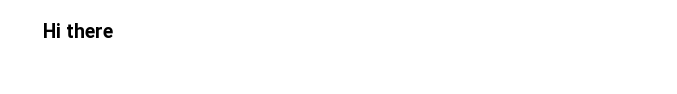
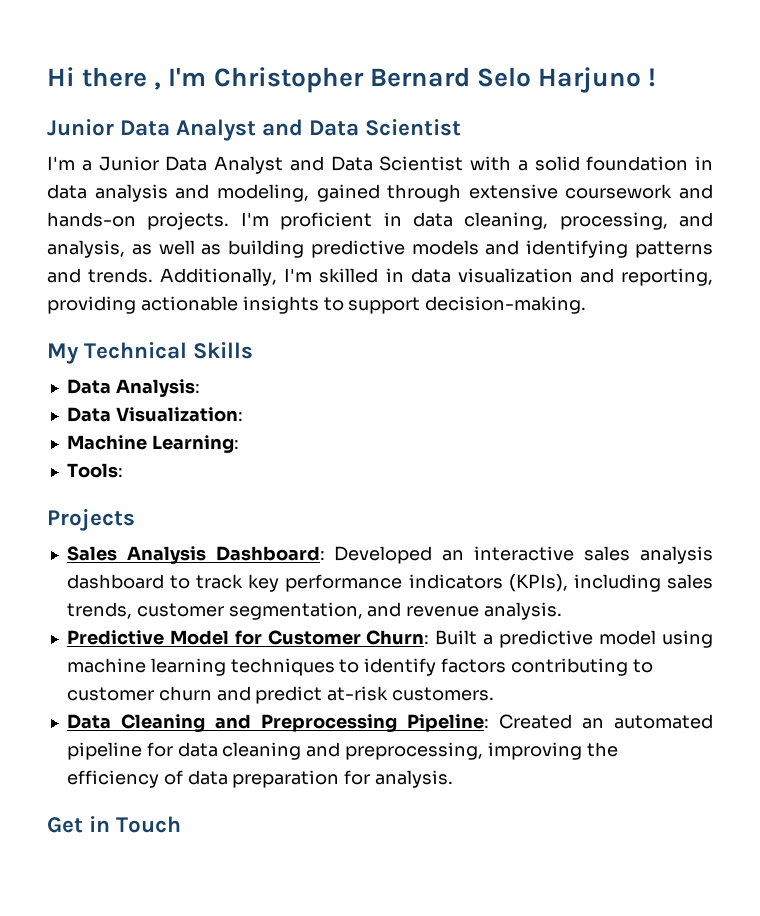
- Hi there
+ Hi there , I'm Christopher Bernard Selo Harjuno !
+ Junior Data Analyst and Data Scientist
+ I'm a Junior Data Analyst and Data Scientist with a solid foundation in data analysis and modeling, gained through extensive coursework and hands-on projects. I'm proficient in data cleaning, processing, and analysis, as well as building predictive models and identifying patterns and trends. Additionally, I'm skilled in data visualization and reporting, providing actionable insights to support decision-making.
+ My Technical Skills
+ Data Analysis:
+ Data Visualization:
+ Machine Learning:
+ Tools:
+ Projects
+ Sales Analysis Dashboard: Developed an interactive sales analysis dashboard to track key performance indicators (KPIs), including sales trends, customer segmentation, and revenue analysis.
+ Predictive Model for Customer Churn: Built a predictive model using machine learning techniques to identify factors contributing to customer churn and predict at-risk customers.
+ Data Cleaning and Preprocessing Pipeline: Created an automated pipeline for data cleaning and preprocessing, improving the efficiency of data preparation for analysis.
+ Get in Touch

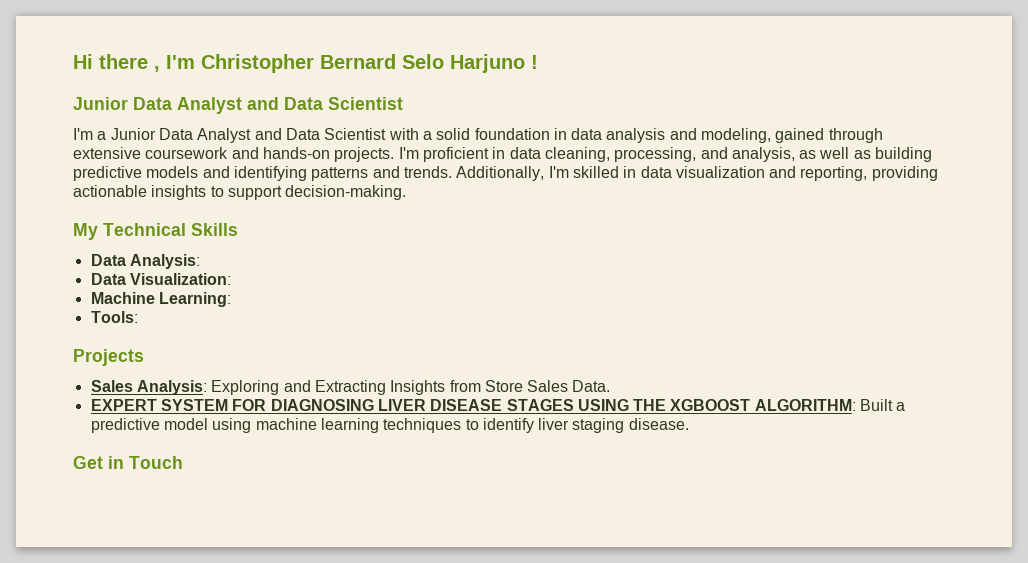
- Sales Analysis Dashboard: Developed an interactive sales analysis dashboard to track key performance indicators (KPIs), including sales trends, customer segmentation, and revenue analysis.
- Predictive Model for Customer Churn: Built a predictive model using machine learning techniques to identify factors contributing to customer churn and predict at-risk customers.
- Data Cleaning and Preprocessing Pipeline: Created an automated pipeline for data cleaning and preprocessing, improving the efficiency of data preparation for analysis.
+ Sales Analysis: Exploring and Extracting Insights from Store Sales Data.
+ EXPERT SYSTEM FOR DIAGNOSING LIVER DISEASE STAGES USING THE XGBOOST ALGORITHM: Built a predictive model using machine learning techniques to identify liver staging disease.

